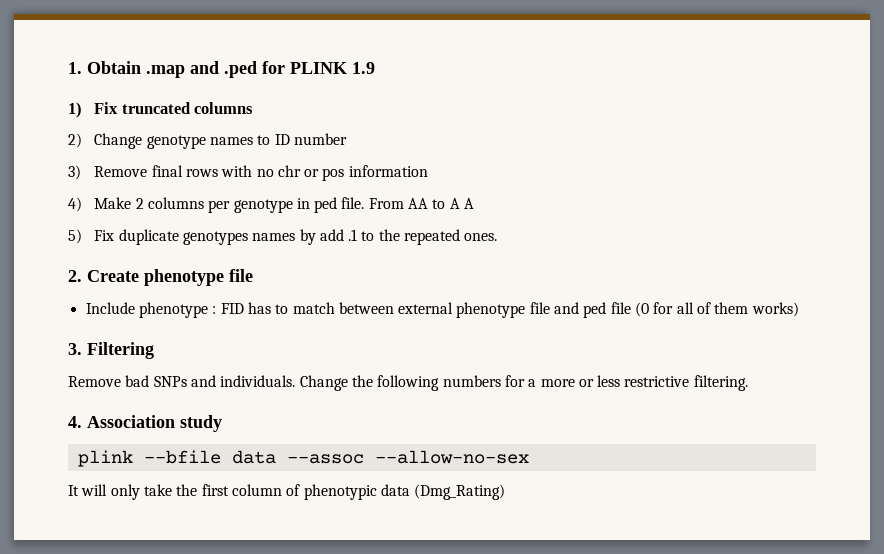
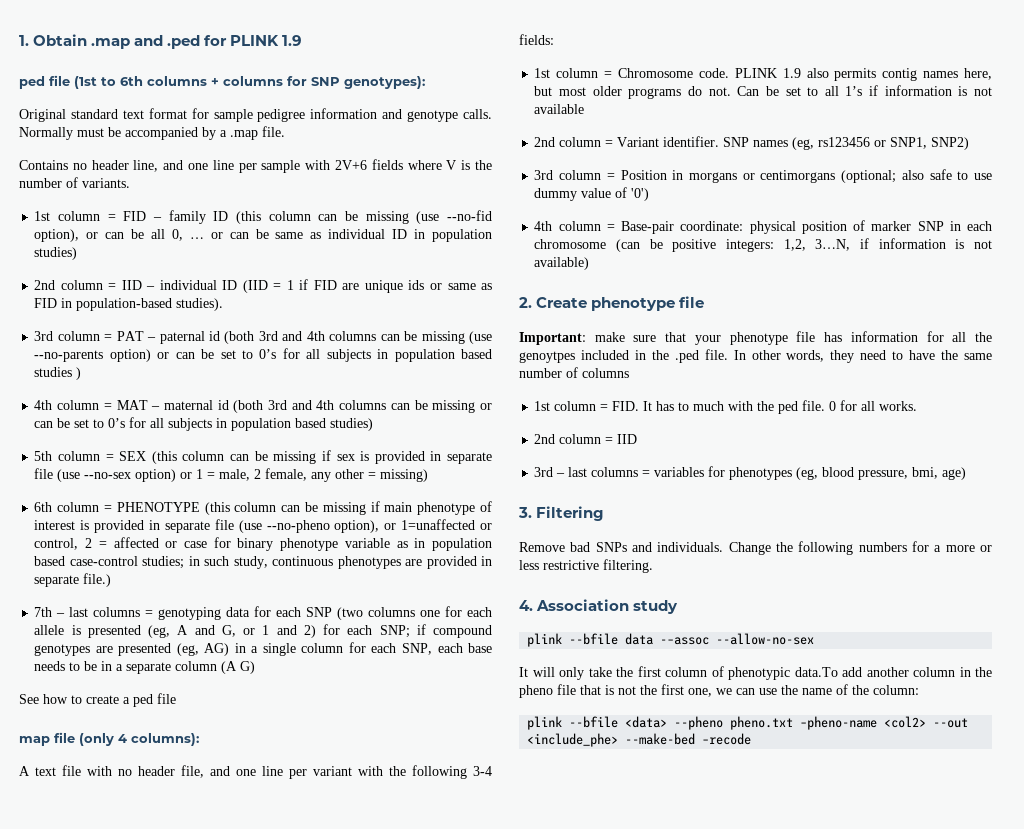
- 1) Fix truncated columns
- 2) Change genotype names to ID number
- 3) Remove final rows with no chr or pos information
- 4) Make 2 columns per genotype in ped file. From AA to A A
- 5) Fix duplicate genotypes names by add .1 to the repeated ones.
+ ped file (1st to 6th columns + columns for SNP genotypes):
+ Original standard text format for sample pedigree information and genotype calls. Normally must be accompanied by a .map file.
+ Contains no header line, and one line per sample with 2V+6 fields where V is the number of variants.
+ 1st column = FID – family ID (this column can be missing (use --no-fid option), or can be all 0, … or can be same as individual ID in population studies)
+ 2nd column = IID – individual ID (IID = 1 if FID are unique ids or same as FID in population-based studies).
+ 3rd column = PAT – paternal id (both 3rd and 4th columns can be missing (use --no-parents option) or can be set to 0’s for all subjects in population based studies )
+ 4th column = MAT – maternal id (both 3rd and 4th columns can be missing or can be set to 0’s for all subjects in population based studies)
+ 5th column = SEX (this column can be missing if sex is provided in separate file (use --no-sex option) or 1 = male, 2 female, any other = missing)
+ 6th column = PHENOTYPE (this column can be missing if main phenotype of interest is provided in separate file (use --no-pheno option), or 1=unaffected or control, 2 = affected or case for binary phenotype variable as in population based case-control studies; in such study, continuous phenotypes are provided in separate file.)
+ 7th – last columns = genotyping data for each SNP (two columns one for each allele is presented (eg, A and G, or 1 and 2) for each SNP; if compound genotypes are presented (eg, AG) in a single column for each SNP, each base needs to be in a separate column (A G)
+ See how to create a ped file
+ map file (only 4 columns):
+ A text file with no header file, and one line per variant with the following 3-4 fields:
+ 1st column = Chromosome code. PLINK 1.9 also permits contig names here, but most older programs do not. Can be set to all 1’s if information is not available
+ 2nd column = Variant identifier. SNP names (eg, rs123456 or SNP1, SNP2)
+ 3rd column = Position in morgans or centimorgans (optional; also safe to use dummy value of '0')
+ 4th column = Base-pair coordinate: physical position of marker SNP in each chromosome (can be positive integers: 1,2, 3…N, if information is not available)
  2. Create phenotype file
- Include phenotype : FID has to match between external phenotype file and ped file (0 for all of them works)
+ Important: make sure that your phenotype file has information for all the genoytpes included in the .ped file. In other words, they need to have the same number of columns
+ 1st column = FID. It has to much with the ped file. 0 for all works.
+ 2nd column = IID
+ 3rd – last columns = variables for phenotypes (eg, blood pressure, bmi, age)
- It will only take the first column of phenotypic data (Dmg_Rating)
+ It will only take the first column of phenotypic data.To add another column in the pheno file that is not the first one, we can use the name of the column:
+ plink --bfile <data> --pheno pheno.txt –pheno-name <col2> --out <include_phe> --make-bed –recode

